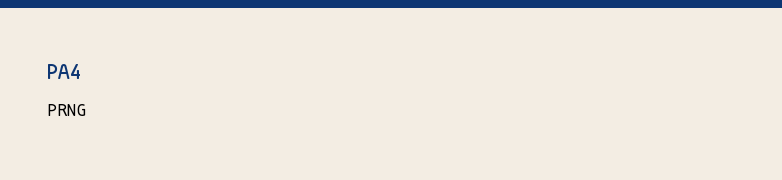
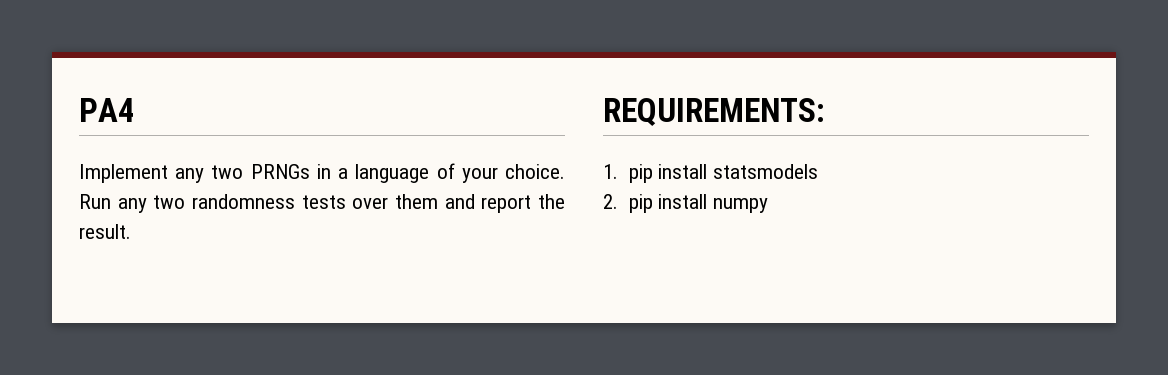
- PRNG
+ Implement any two PRNGs in a language of your choice. Run any two randomness tests over them and report the result.
+ REQUIREMENTS:
+ 1. pip install statsmodels
+ 2. pip install numpy

